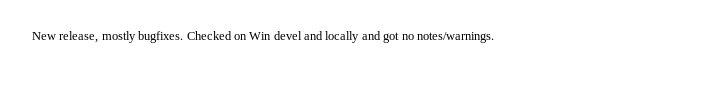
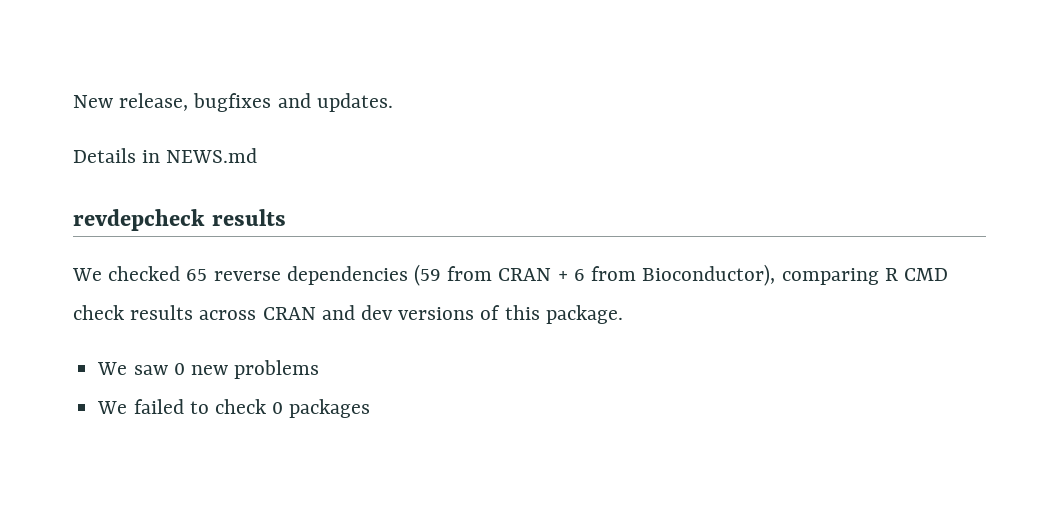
- New release, mostly bugfixes. Checked on Win devel and locally and got no notes/warnings.
+ New release, bugfixes and updates.
+ Details in NEWS.md
+ revdepcheck results
+ We checked 65 reverse dependencies (59 from CRAN + 6 from Bioconductor), comparing R CMD check results across CRAN and dev versions of this package.
+ We saw 0 new problems
+ We failed to check 0 packages

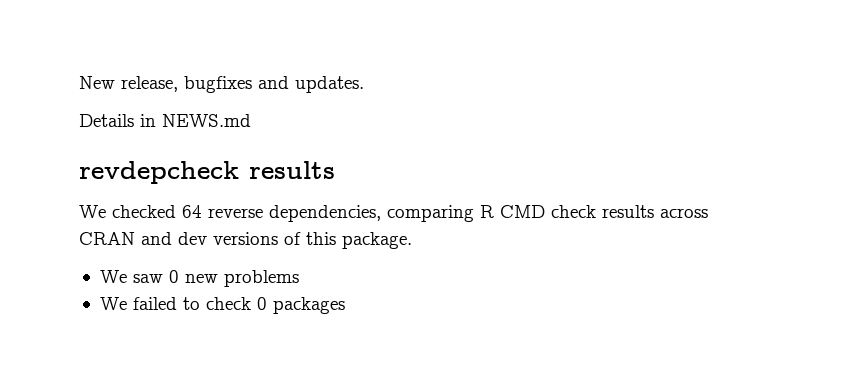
- We checked 65 reverse dependencies (59 from CRAN + 6 from Bioconductor), comparing R CMD check results across CRAN and dev versions of this package.
+ We checked 64 reverse dependencies, comparing R CMD check results across CRAN and dev versions of this package.

